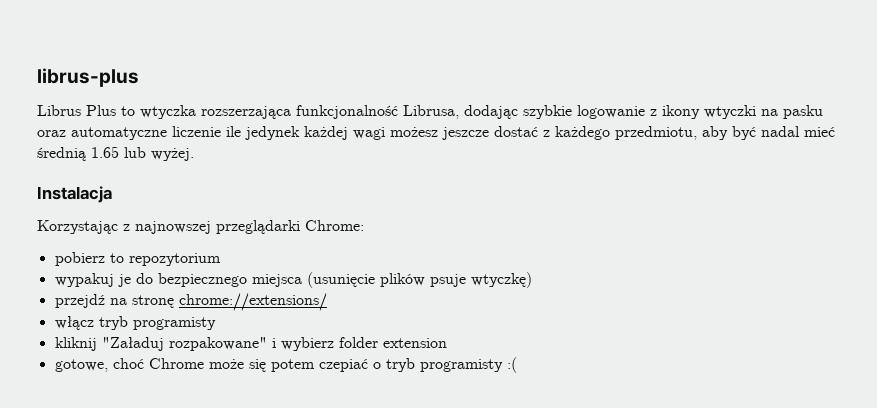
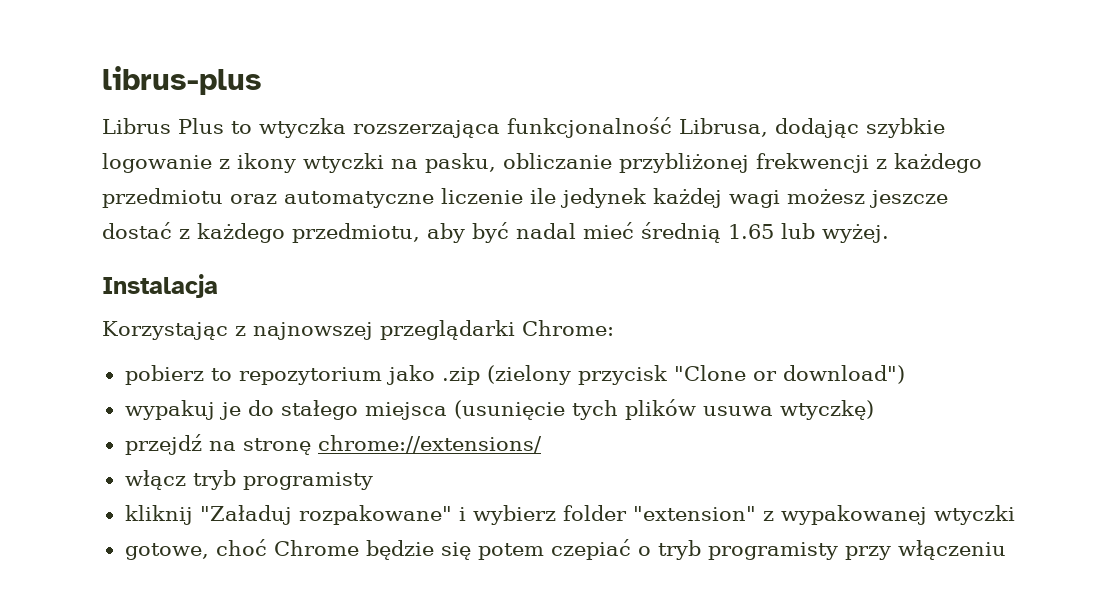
- Librus Plus to wtyczka rozszerzająca funkcjonalność Librusa, dodając szybkie logowanie z ikony wtyczki na pasku oraz automatyczne liczenie ile jedynek każdej wagi możesz jeszcze dostać z każdego przedmiotu, aby być nadal mieć średnią 1.65 lub wyżej.
+ Librus Plus to wtyczka rozszerzająca funkcjonalność Librusa, dodając szybkie logowanie z ikony wtyczki na pasku, obliczanie przybliżonej frekwencji z każdego przedmiotu oraz automatyczne liczenie ile jedynek każdej wagi możesz jeszcze dostać z każdego przedmiotu, aby być nadal mieć średnią 1.65 lub wyżej.
- pobierz to repozytorium
+ pobierz to repozytorium jako .zip (zielony przycisk "Clone or download")
- wypakuj je do bezpiecznego miejsca (usunięcie plików psuje wtyczkę)
+ wypakuj je do stałego miejsca (usunięcie tych plików usuwa wtyczkę)
- kliknij "Załaduj rozpakowane" i wybierz folder extension
+ kliknij "Załaduj rozpakowane" i wybierz folder "extension" z wypakowanej wtyczki
- gotowe, choć Chrome może się potem czepiać o tryb programisty :(
+ gotowe, choć Chrome będzie się potem czepiać o tryb programisty przy włączeniu

